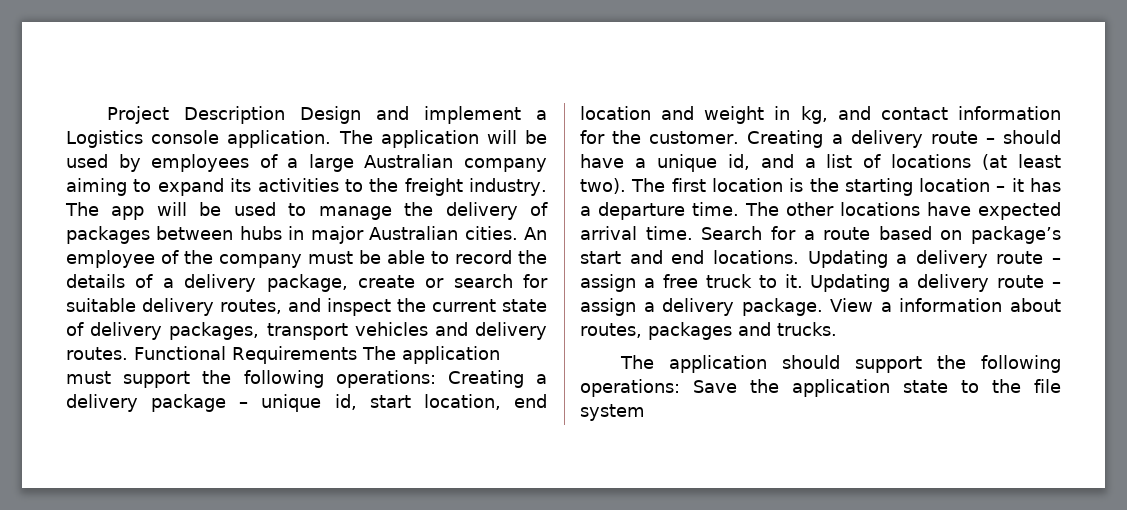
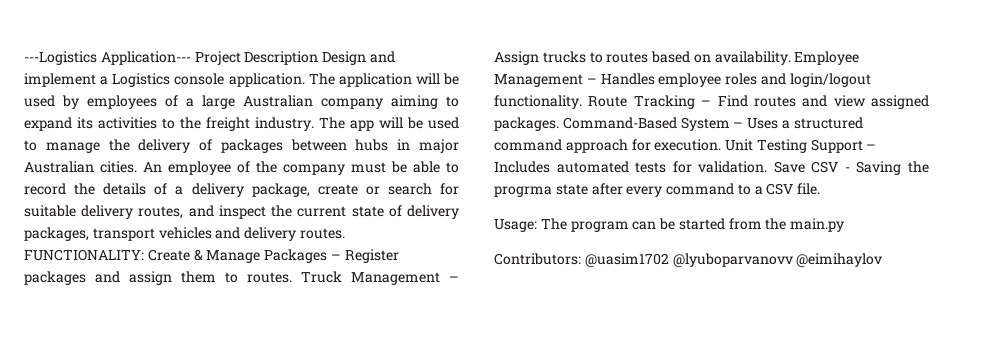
- Project Description Design and implement a Logistics console application.
+ ---Logistics Application--- Project Description Design and implement a Logistics console application.
- Functional Requirements The application must support the following operations: Creating a delivery package – unique id, start location, end location and weight in kg, and contact information for the customer. Creating a delivery route – should have a unique id, and a list of locations (at least two). The first location is the starting location – it has a departure time. The other locations have expected arrival time. Search for a route based on package’s start and end locations. Updating a delivery route – assign a free truck to it. Updating a delivery route – assign a delivery package. View a information about routes, packages and trucks.
- The application should support the following operations: Save the application state to the file system
+ FUNCTIONALITY: Create & Manage Packages – Register packages and assign them to routes. Truck Management – Assign trucks to routes based on availability. Employee Management – Handles employee roles and login/logout functionality. Route Tracking – Find routes and view assigned packages. Command-Based System – Uses a structured command approach for execution. Unit Testing Support – Includes automated tests for validation. Save CSV - Saving the progrma state after every command to a CSV file.
+ Usage: The program can be started from the main.py
+ Contributors: @uasim1702 @lyuboparvanovv @eimihaylov

